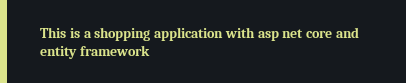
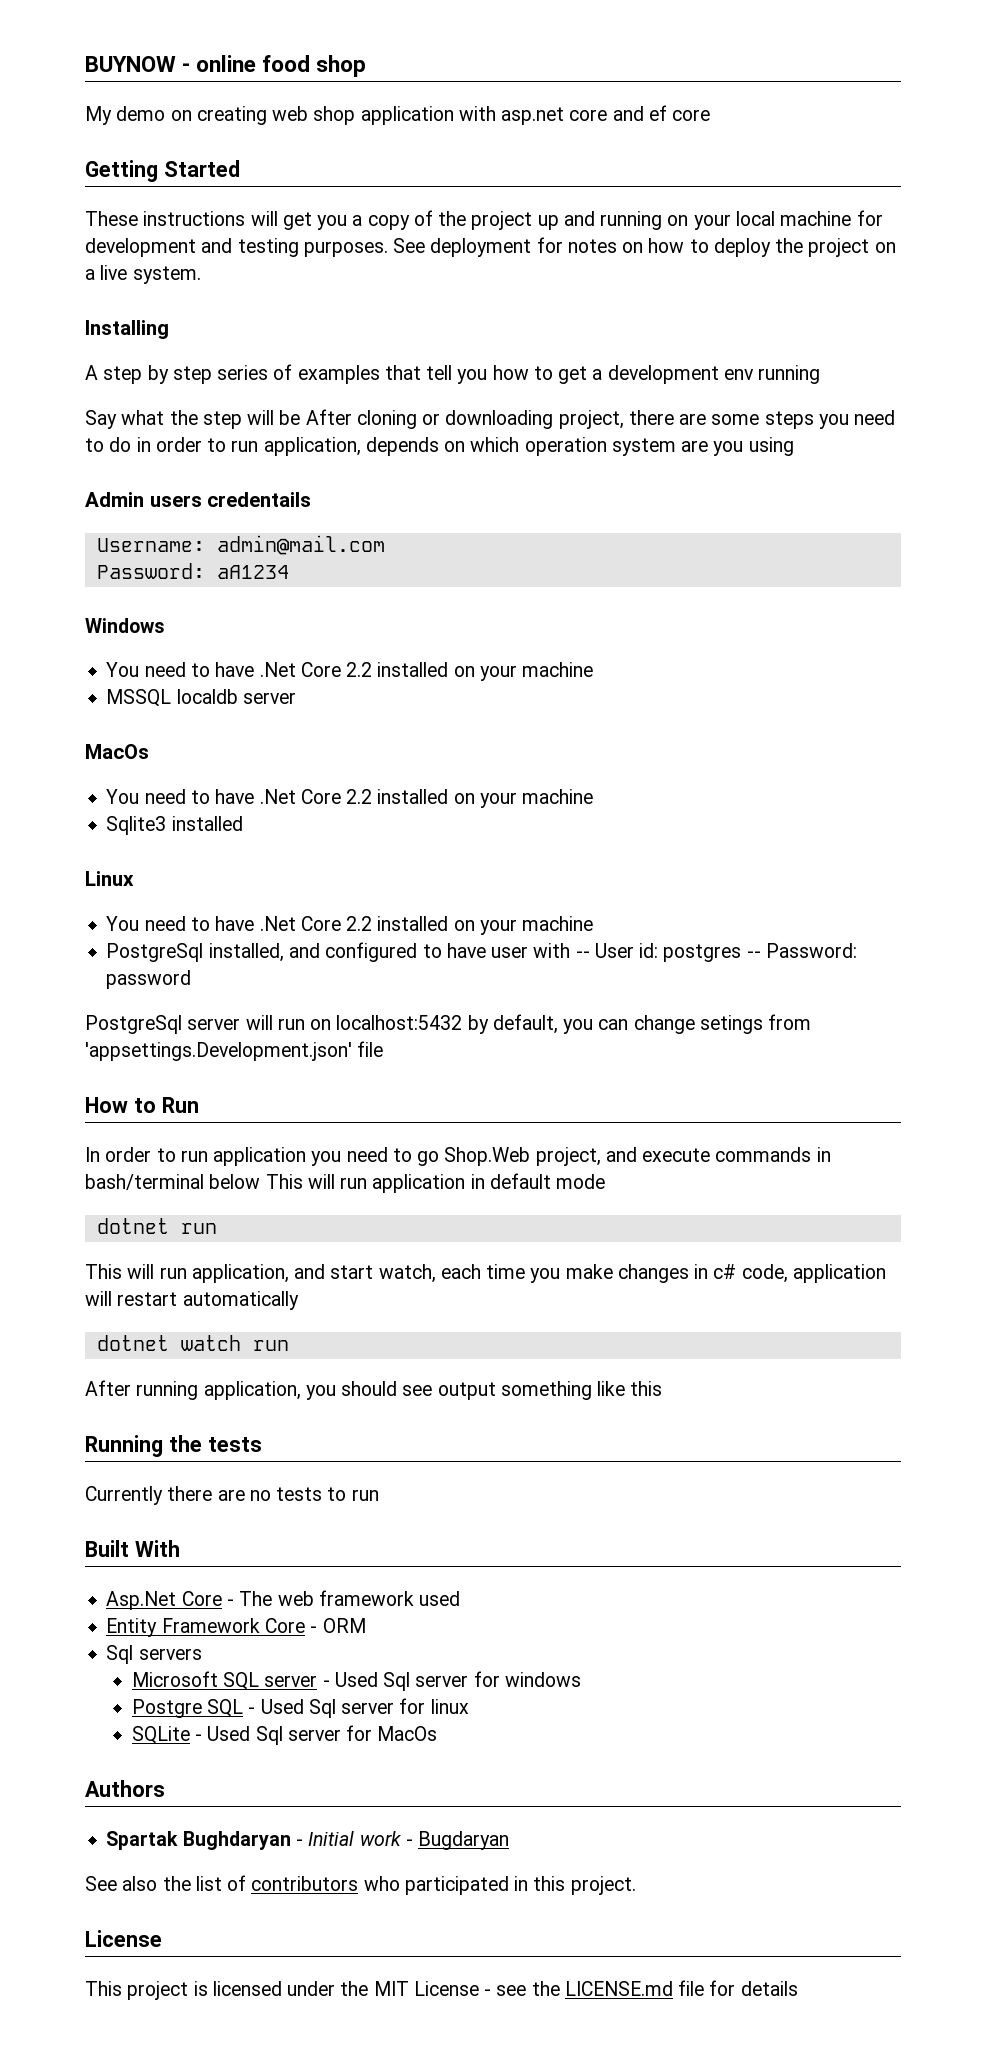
- This is a shopping application with asp net core and entity framework
+ BUYNOW - online food shop
+ My demo on creating web shop application with asp.net core and ef core
+ Getting Started
+ These instructions will get you a copy of the project up and running on your local machine for development and testing purposes. See deployment for notes on how to deploy the project on a live system.
+ Installing
+ A step by step series of examples that tell you how to get a development env running
+ Say what the step will be After cloning or downloading project, there are some steps you need to do in order to run application, depends on which operation system are you using
+ Admin users credentails
+ Username: admin@mail.com
+ Password: aA1234
+ Windows
+ You need to have .Net Core 2.2 installed on your machine
+ MSSQL localdb server
+ MacOs
+ You need to have .Net Core 2.2 installed on your machine
+ Sqlite3 installed
+ Linux
+ You need to have .Net Core 2.2 installed on your machine
+ PostgreSql installed, and configured to have user with -- User id: postgres -- Password: password
+ PostgreSql server will run on localhost:5432 by default, you can change setings from 'appsettings.Development.json' file
+ How to Run
+ In order to run application you need to go Shop.Web project, and execute commands in bash/terminal below This will run application in default mode
+ dotnet run
+ This will run application, and start watch, each time you make changes in c# code, application will restart automatically
+ dotnet watch run
+ After running application, you should see output something like this
+ Running the tests
+ Currently there are no tests to run
+ Built With
+ Asp.Net Core - The web framework used
+ Entity Framework Core - ORM
+ Sql servers
+ Microsoft SQL server - Used Sql server for windows
+ Postgre SQL - Used Sql server for linux
+ SQLite - Used Sql server for MacOs
+ Authors
+ Spartak Bughdaryan - Initial work - Bugdaryan
+ See also the list of contributors who participated in this project.
+ License
+ This project is licensed under the MIT License - see the LICENSE.md file for details

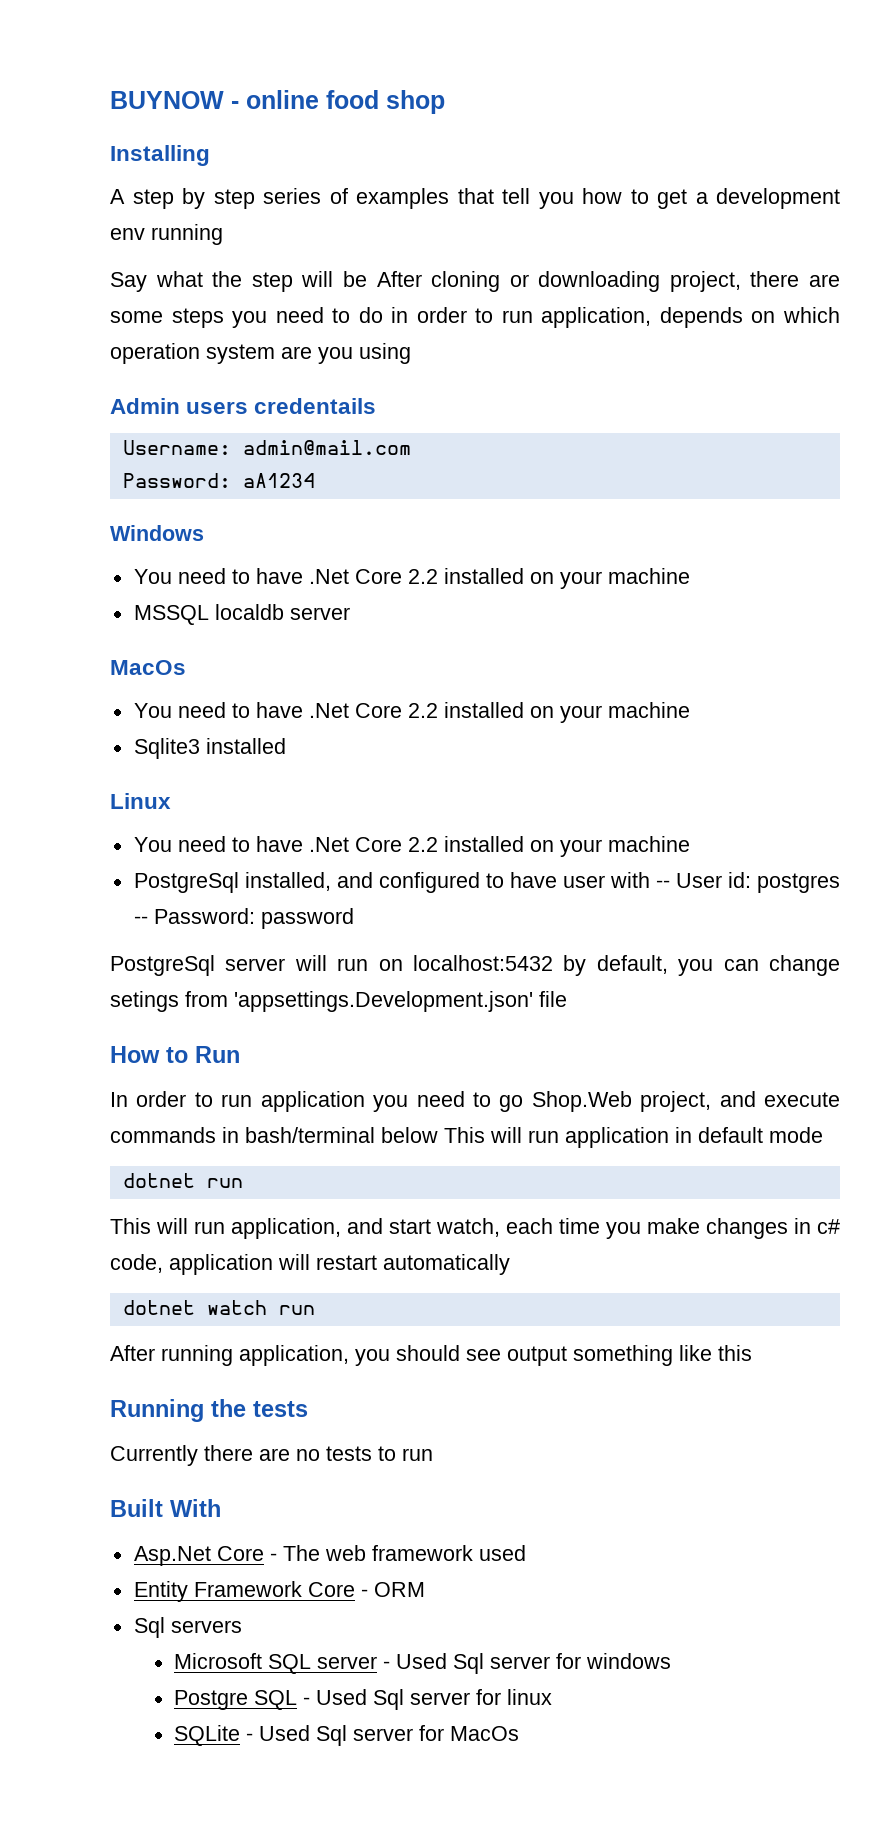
- My demo on creating web shop application with asp.net core and ef core
- Getting Started
- These instructions will get you a copy of the project up and running on your local machine for development and testing purposes. See deployment for notes on how to deploy the project on a live system.
- Authors
- Spartak Bughdaryan - Initial work - Bugdaryan
- See also the list of contributors who participated in this project.
- License
- This project is licensed under the MIT License - see the LICENSE.md file for details

